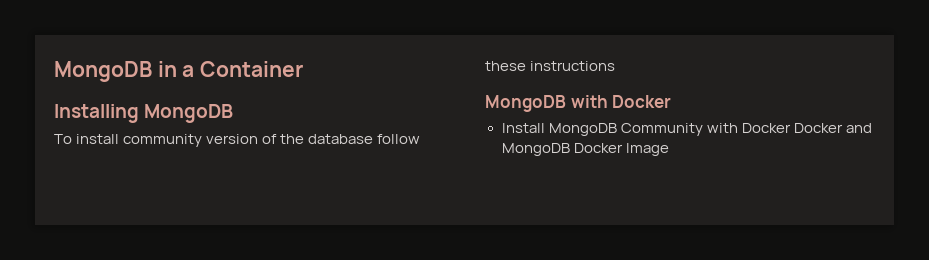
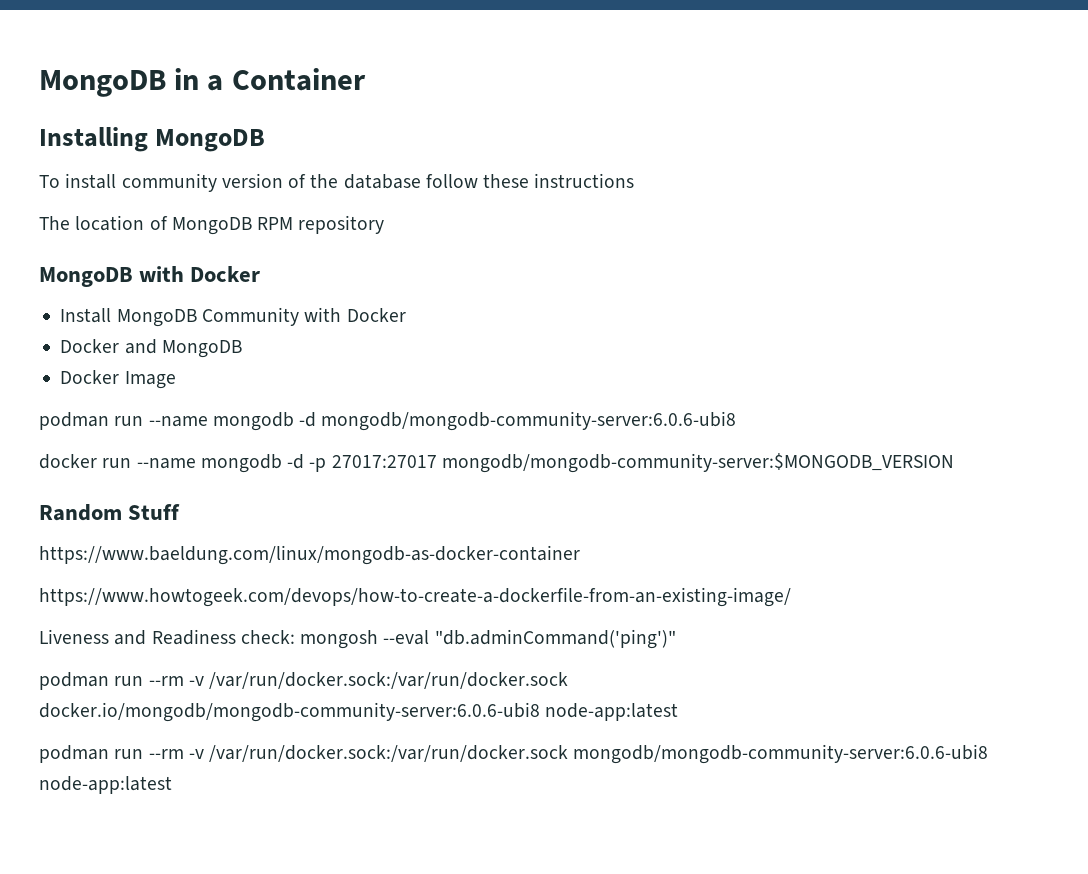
+ The location of MongoDB RPM repository
- Install MongoDB Community with Docker Docker and MongoDB Docker Image
+ Install MongoDB Community with Docker
+ Docker and MongoDB
+ Docker Image
+ podman run --name mongodb -d mongodb/mongodb-community-server:6.0.6-ubi8
+ docker run --name mongodb -d -p 27017:27017 mongodb/mongodb-community-server:$MONGODB_VERSION
+ Random Stuff
+ https://www.baeldung.com/linux/mongodb-as-docker-container
+ https://www.howtogeek.com/devops/how-to-create-a-dockerfile-from-an-existing-image/
+ Liveness and Readiness check: mongosh --eval "db.adminCommand('ping')"
+ podman run --rm -v /var/run/docker.sock:/var/run/docker.sock docker.io/mongodb/mongodb-community-server:6.0.6-ubi8 node-app:latest
+ podman run --rm -v /var/run/docker.sock:/var/run/docker.sock mongodb/mongodb-community-server:6.0.6-ubi8 node-app:latest

